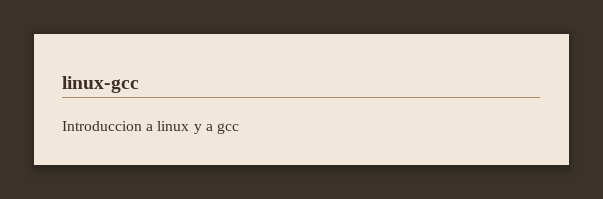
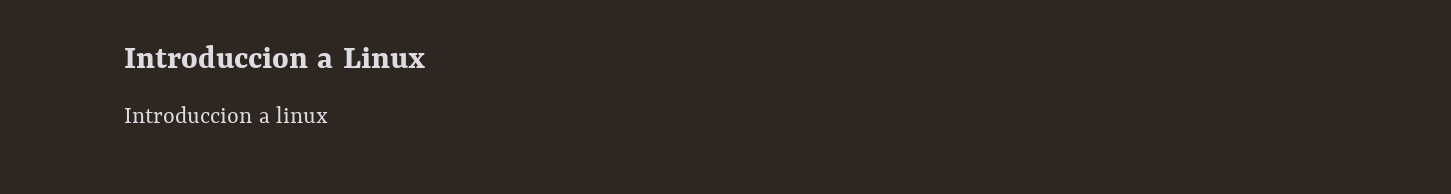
- linux-gcc
+ Introduccion a Linux
- Introduccion a linux y a gcc
+ Introduccion a linux

